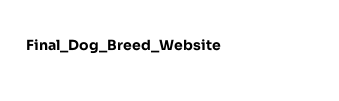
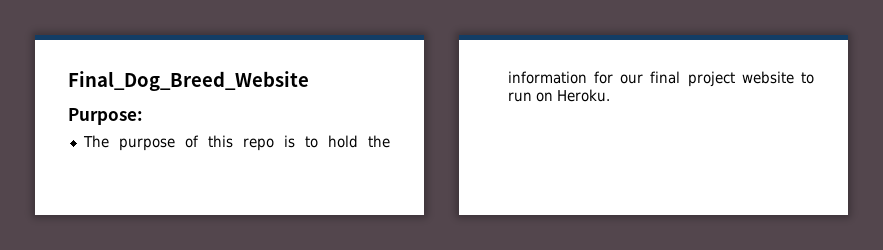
+ Purpose:
+ The purpose of this repo is to hold the information for our final project website to run on Heroku.

